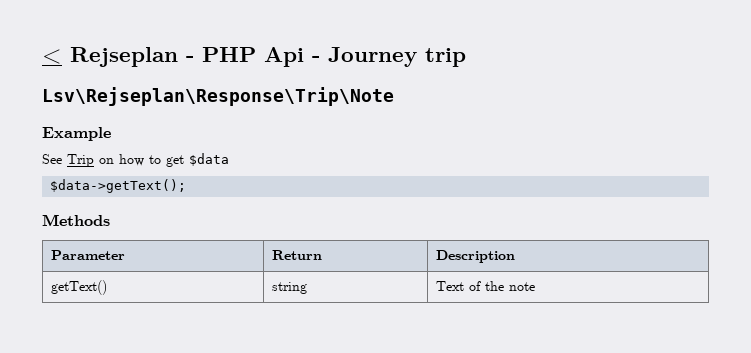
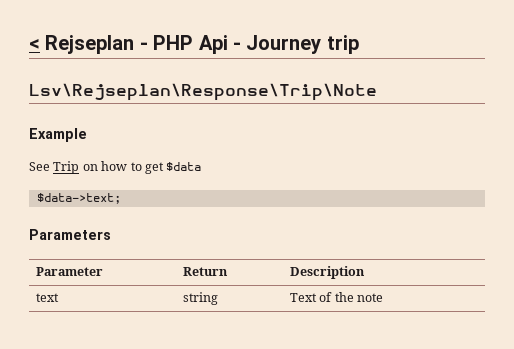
- $data->getText();
- Methods
+ $data->text;
+ Parameters
- getText() | string | Text of the note
+ text | string | Text of the note

